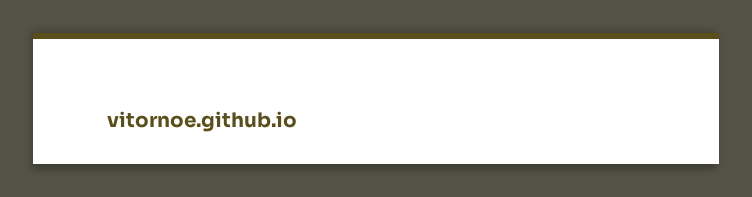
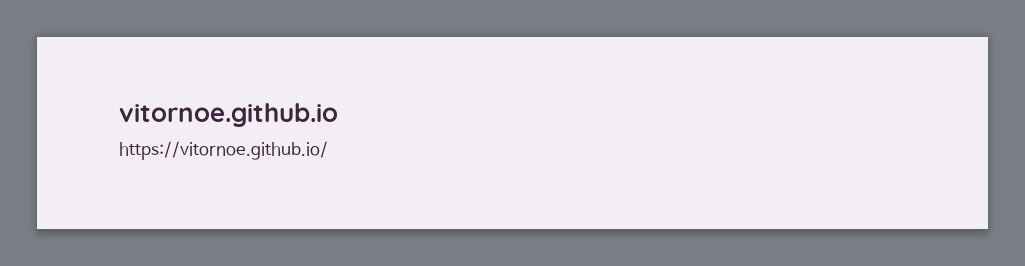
+ https://vitornoe.github.io/

